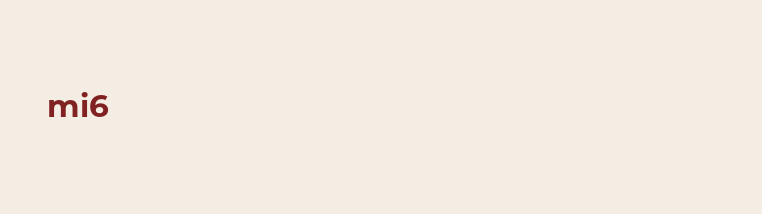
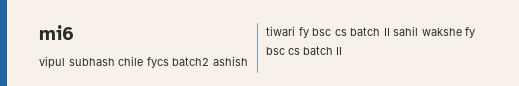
+ vipul subhash chile fycs batch2 ashish tiwari fy bsc cs batch II sahil wakshe fy bsc cs batch II

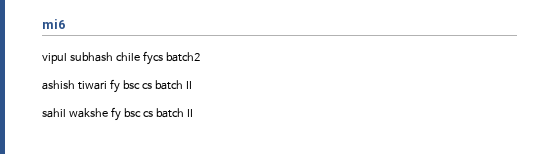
- vipul subhash chile fycs batch2 ashish tiwari fy bsc cs batch II sahil wakshe fy bsc cs batch II
+ vipul subhash chile fycs batch2
+ ashish tiwari fy bsc cs batch II
+ sahil wakshe fy bsc cs batch II

